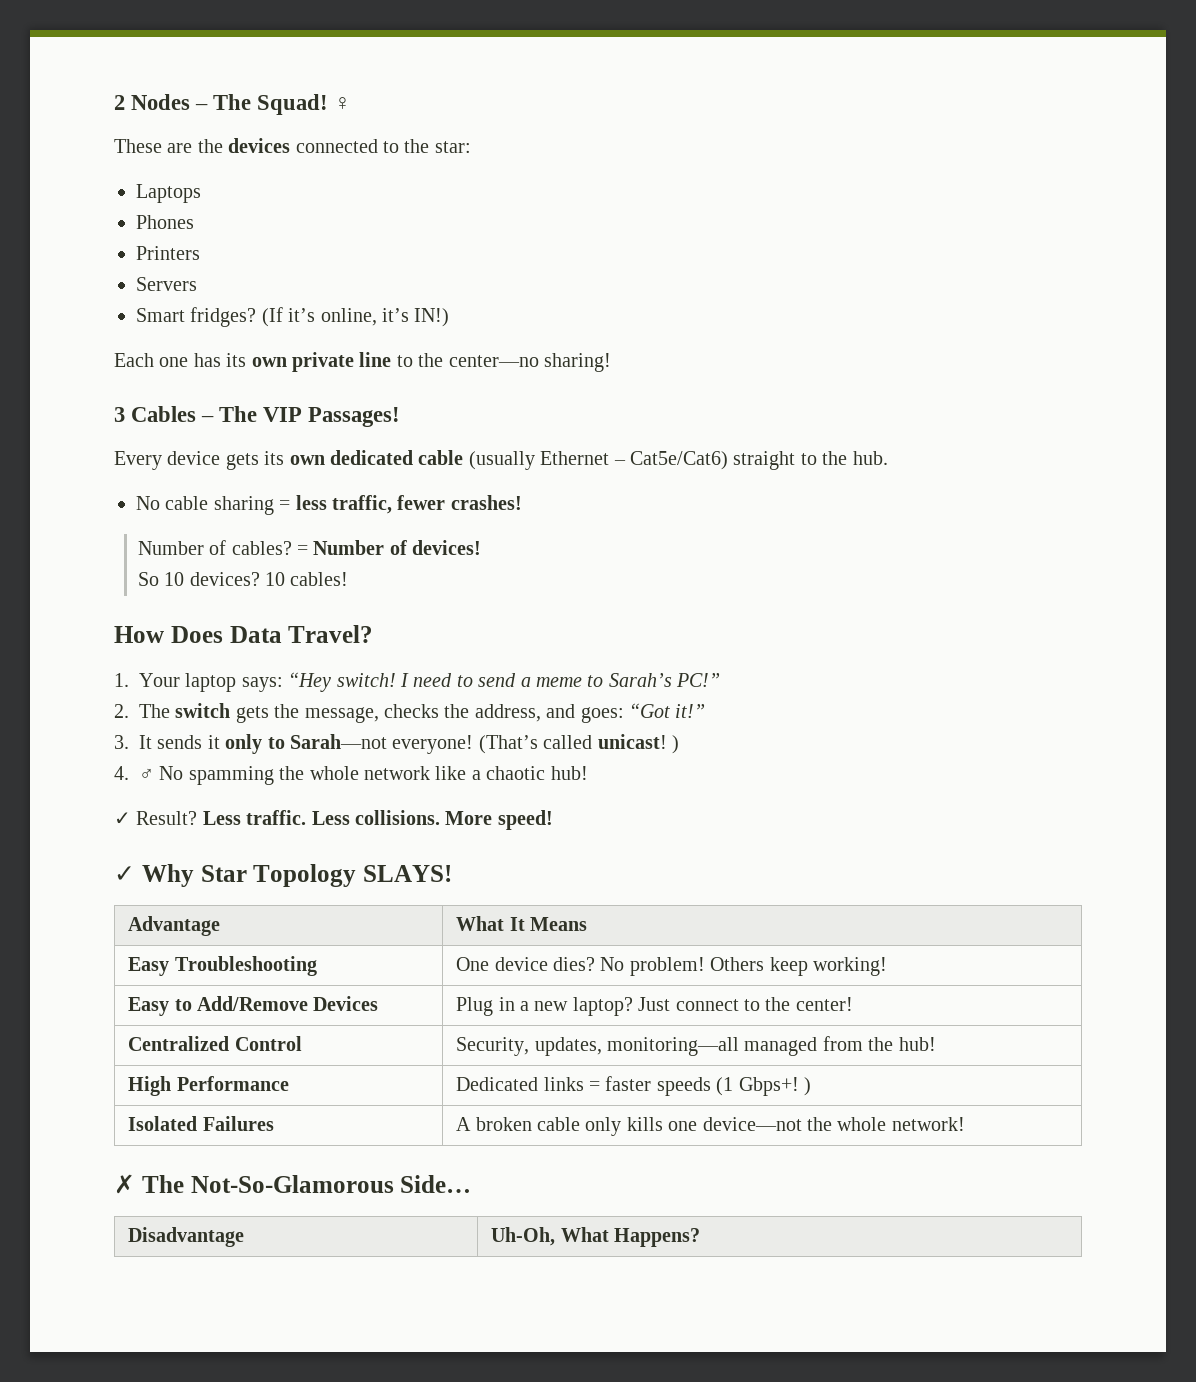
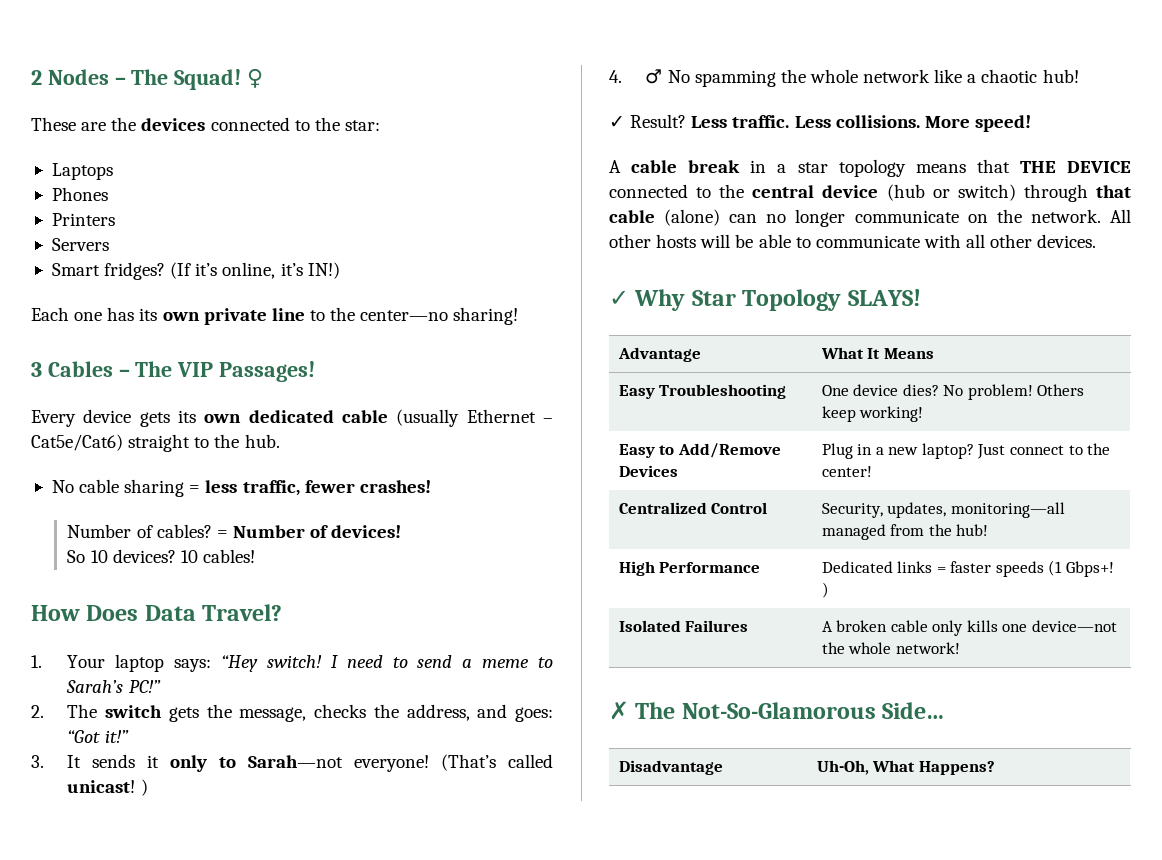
+ A cable break in a star topology means that THE DEVICE connected to the central device (hub or switch) through that cable (alone) can no longer communicate on the network. All other hosts will be able to communicate with all other devices.

